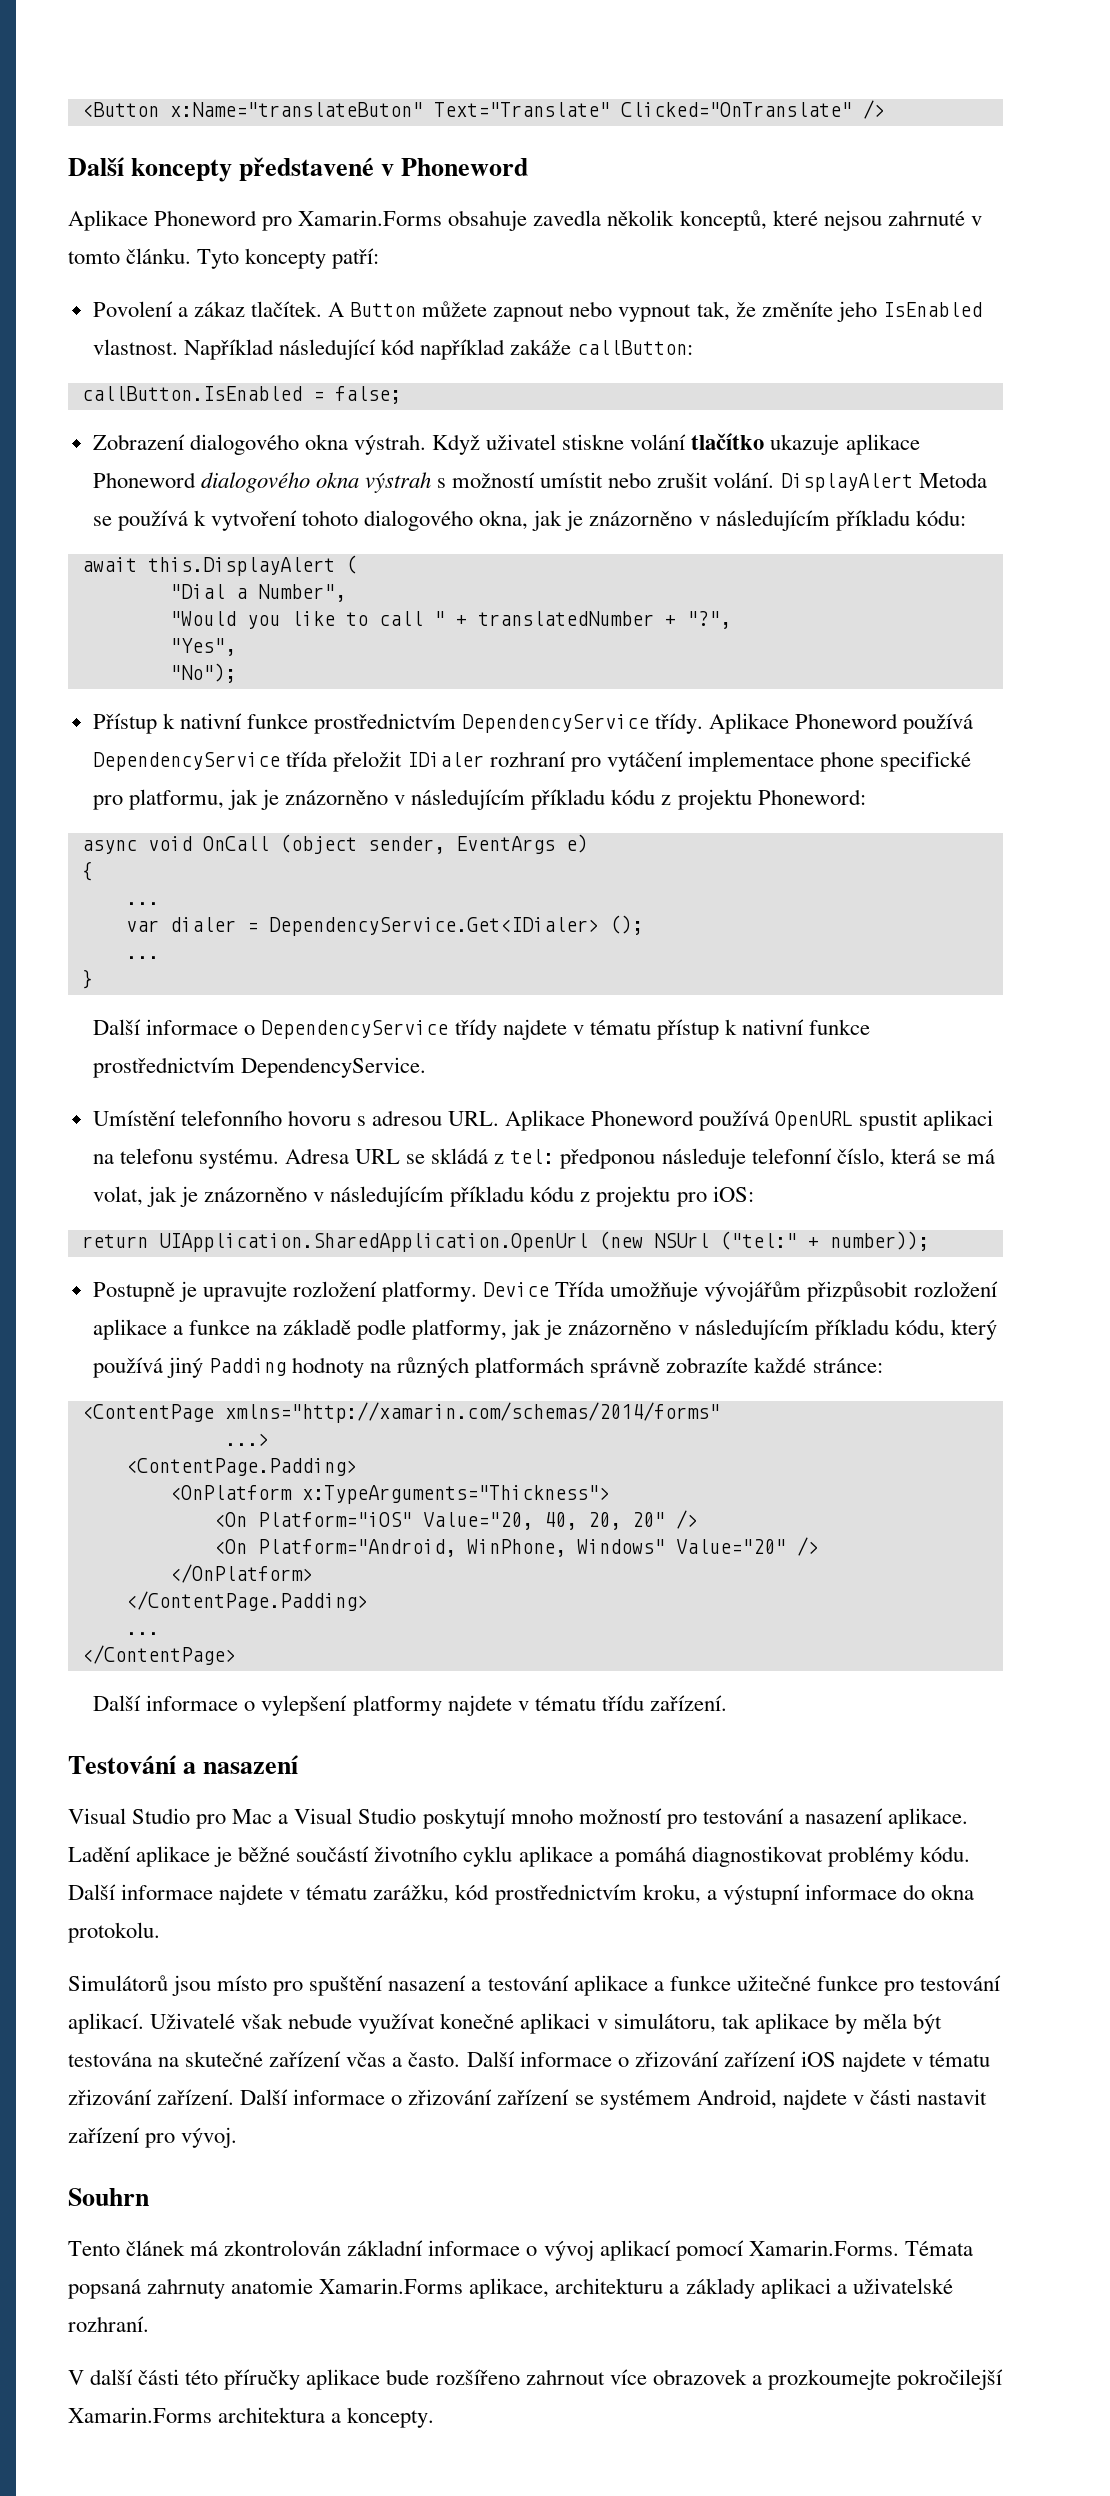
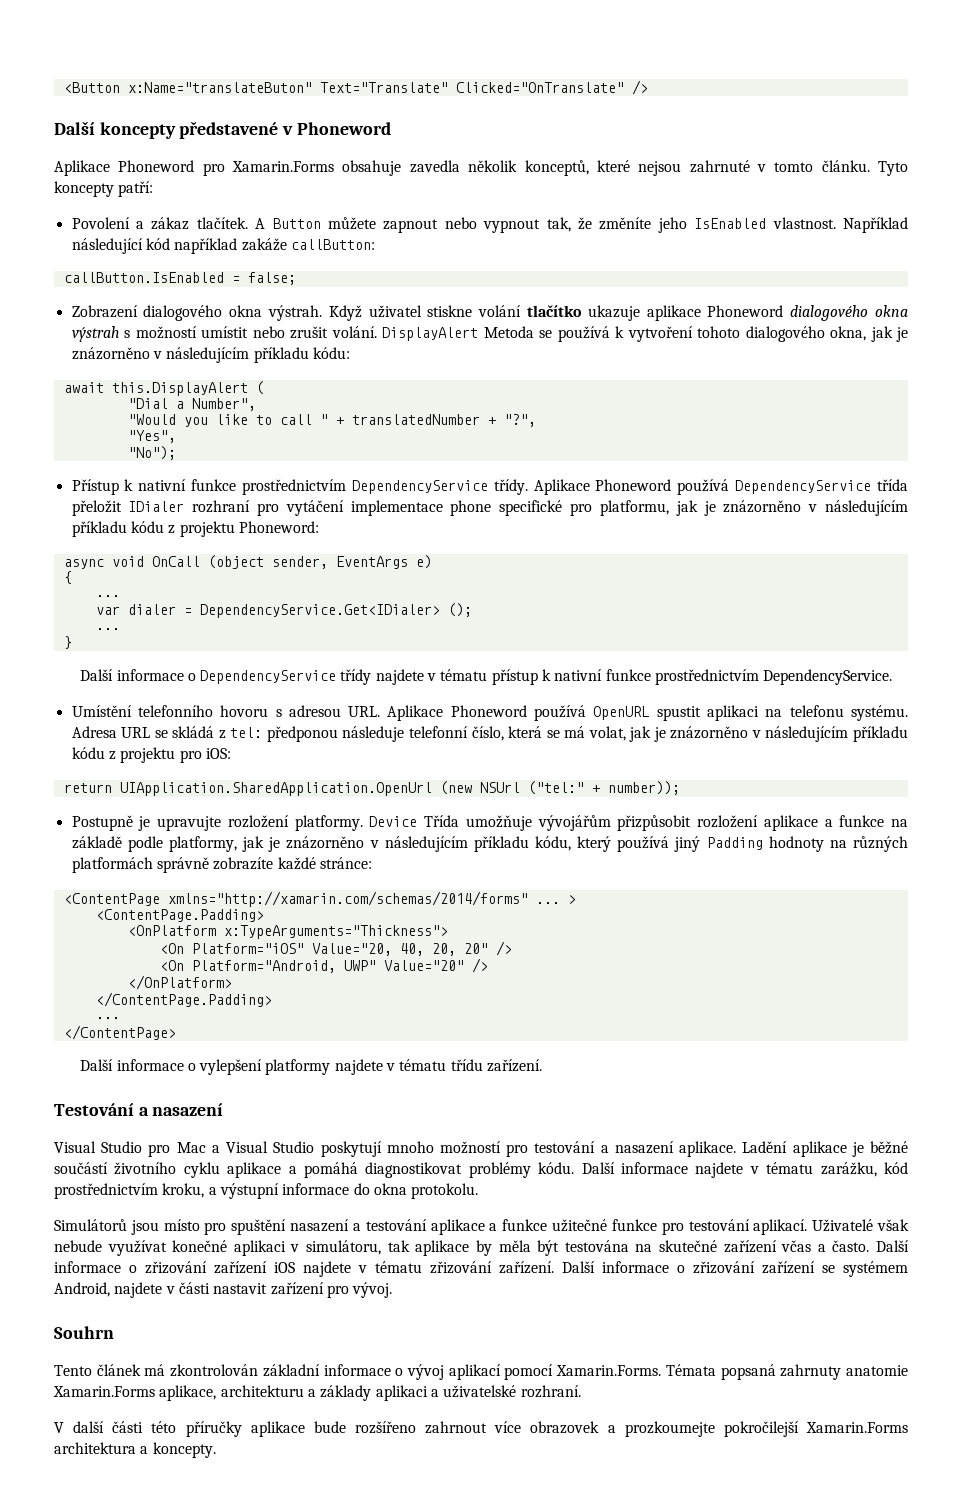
- <ContentPage xmlns="http://xamarin.com/schemas/2014/forms"
- ...>
+ <ContentPage xmlns="http://xamarin.com/schemas/2014/forms" ... >
- <On Platform="Android, WinPhone, Windows" Value="20" />
+ <On Platform="Android, UWP" Value="20" />

